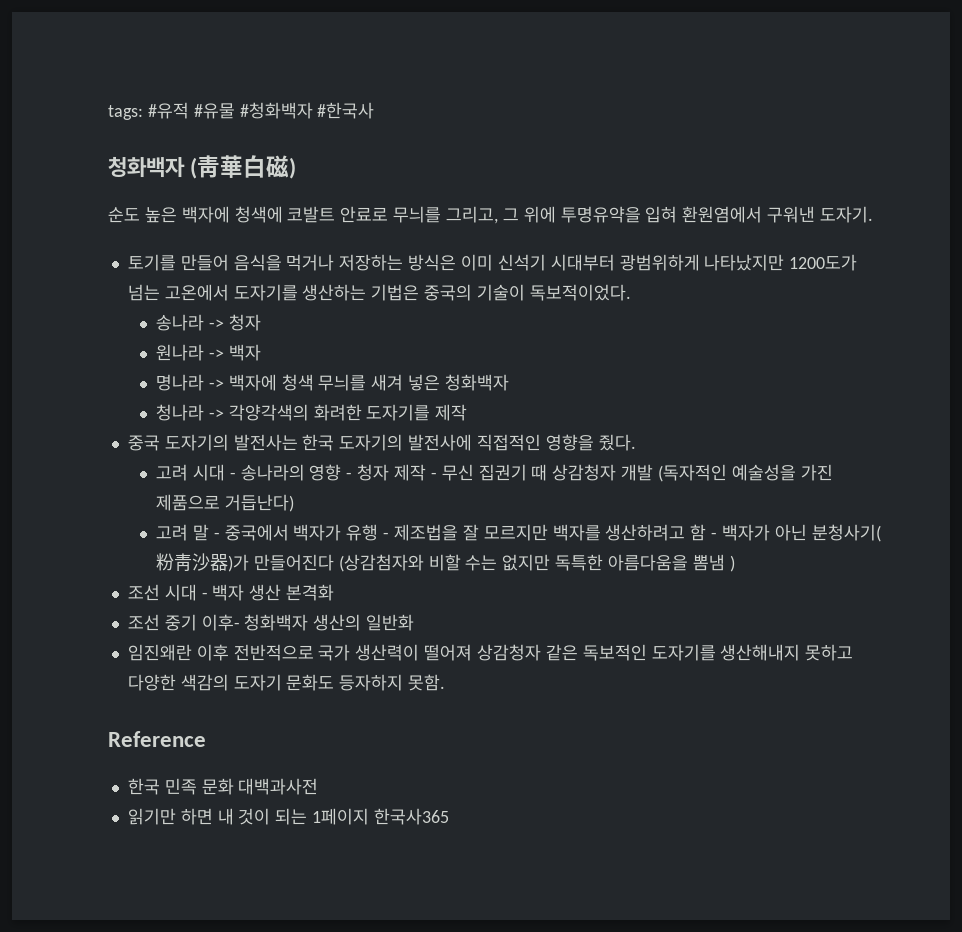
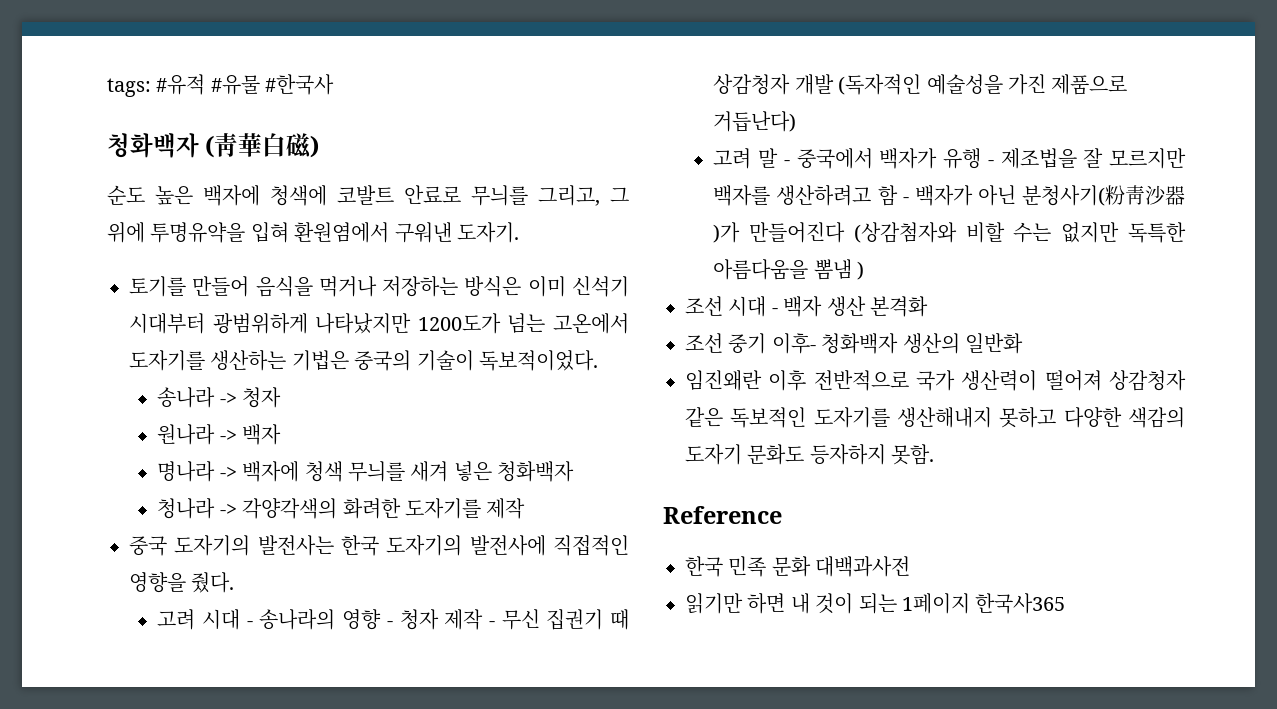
- tags: #유적 #유물 #청화백자 #한국사
+ tags: #유적 #유물 #한국사

